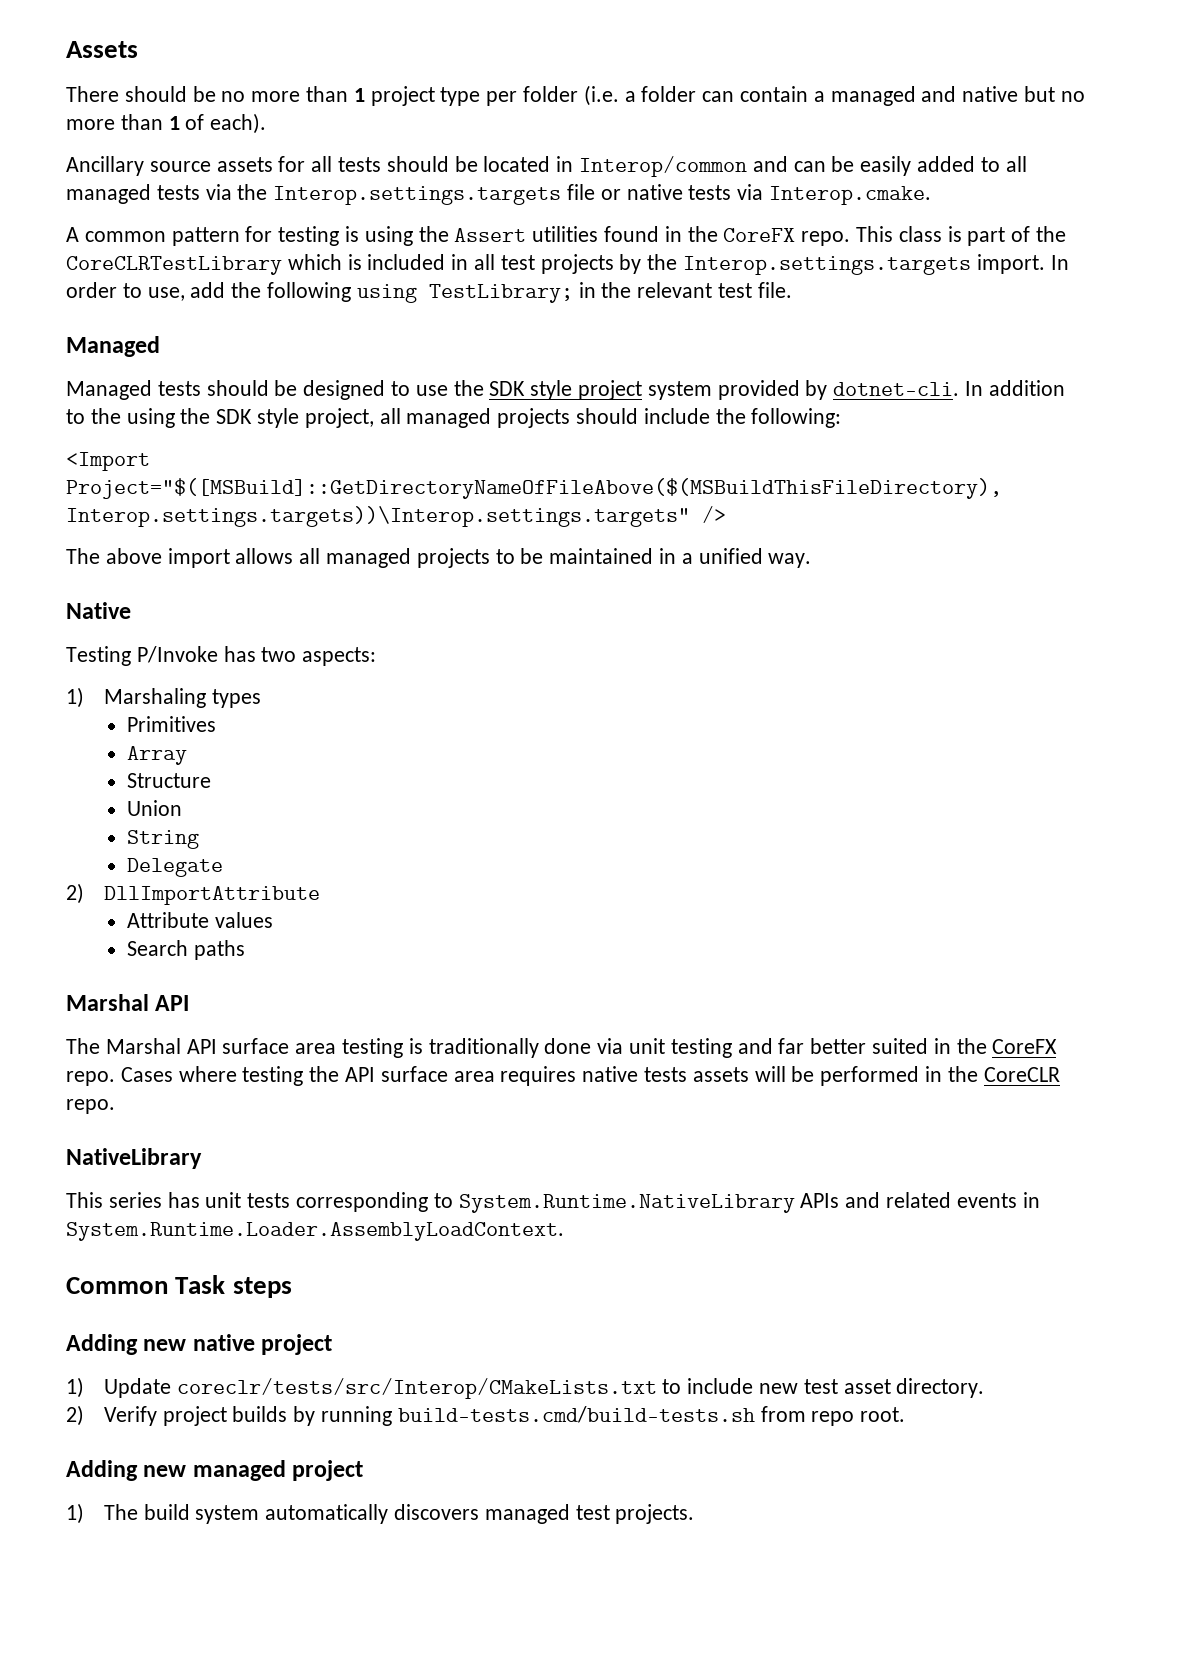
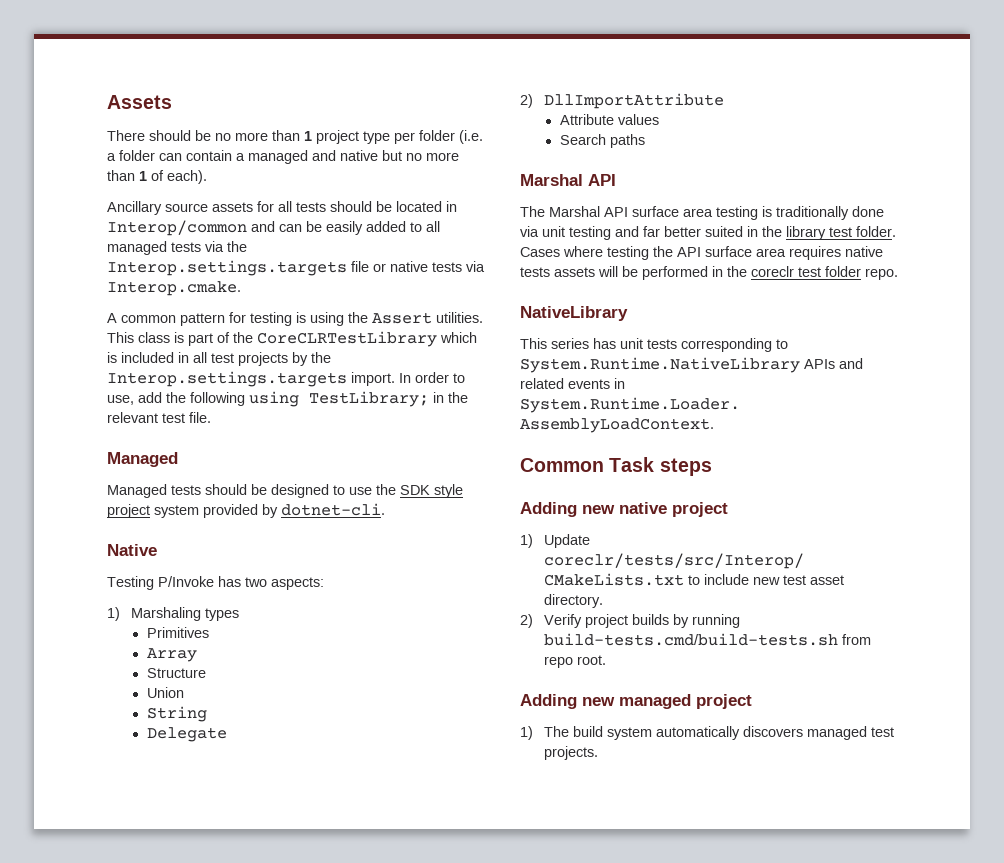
- A common pattern for testing is using the Assert utilities found in the CoreFX repo.
+ A common pattern for testing is using the Assert utilities.
- In addition to the using the SDK style project, all managed projects should include the following:
- <Import Project="$([MSBuild]::GetDirectoryNameOfFileAbove($(MSBuildThisFileDirectory), Interop.settings.targets))\Interop.settings.targets" />
- The above import allows all managed projects to be maintained in a unified way.
- The Marshal API surface area testing is traditionally done via unit testing and far better suited in the CoreFX repo.
+ The Marshal API surface area testing is traditionally done via unit testing and far better suited in the library test folder.
- Cases where testing the API surface area requires native tests assets will be performed in the CoreCLR repo.
+ Cases where testing the API surface area requires native tests assets will be performed in the coreclr test folder repo.

